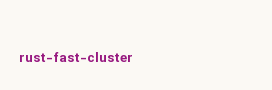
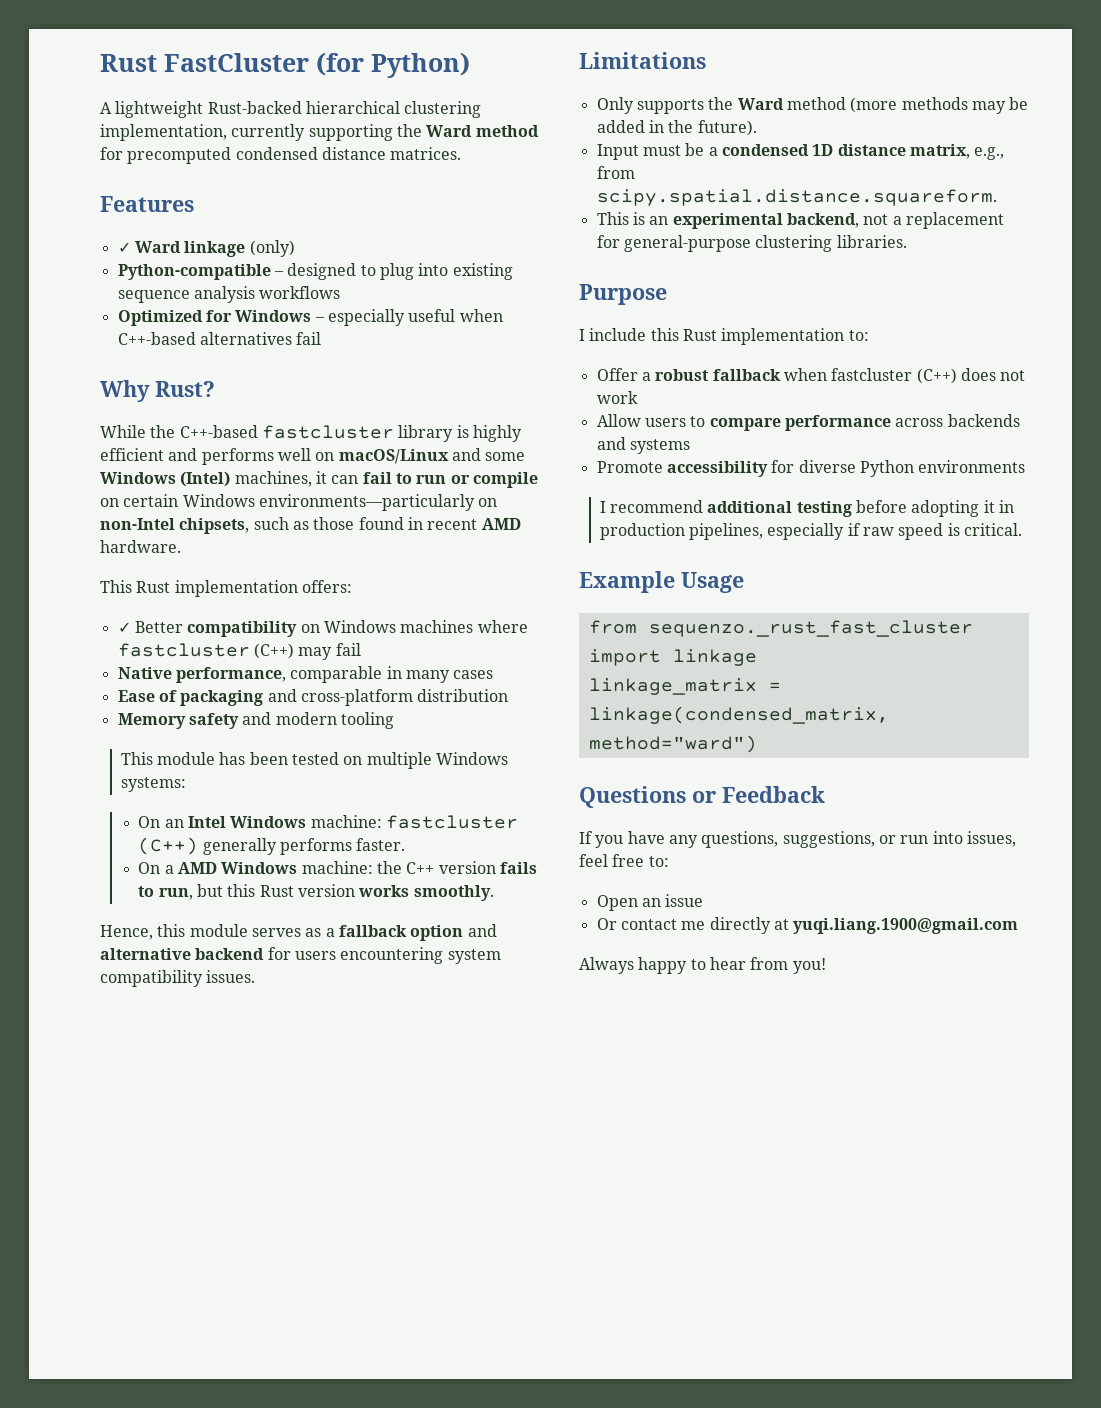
- rust-fast-cluster
+ Rust FastCluster (for Python)
+ A lightweight Rust-backed hierarchical clustering implementation, currently supporting the Ward method for precomputed condensed distance matrices.
+ Features
+ ✓ Ward linkage (only)
+ Python-compatible – designed to plug into existing sequence analysis workflows
+ Optimized for Windows – especially useful when C++-based alternatives fail
+ Why Rust?
+ While the C++-based fastcluster library is highly efficient and performs well on macOS/Linux and some Windows (Intel) machines, it can fail to run or compile on certain Windows environments—particularly on non-Intel chipsets, such as those found in recent AMD hardware.
+ This Rust implementation offers:
+ ✓ Better compatibility on Windows machines where fastcluster (C++) may fail
+ Native performance, comparable in many cases
+ Ease of packaging and cross-platform distribution
+ Memory safety and modern tooling
+ This module has been tested on multiple Windows systems:
+ On an Intel Windows machine: fastcluster (C++) generally performs faster.
+ On a AMD Windows machine: the C++ version fails to run, but this Rust version works smoothly.
+ Hence, this module serves as a fallback option and alternative backend for users encountering system compatibility issues.
+ Limitations
+ Only supports the Ward method (more methods may be added in the future).
+ Input must be a condensed 1D distance matrix, e.g., from scipy.spatial.distance.squareform.
+ This is an experimental backend, not a replacement for general-purpose clustering libraries.
+ Purpose
+ I include this Rust implementation to:
+ Offer a robust fallback when fastcluster (C++) does not work
+ Allow users to compare performance across backends and systems
+ Promote accessibility for diverse Python environments
+ I recommend additional testing before adopting it in production pipelines, especially if raw speed is critical.
+ Example Usage
+ from sequenzo._rust_fast_cluster import linkage
+ linkage_matrix = linkage(condensed_matrix, method="ward")
+ Questions or Feedback
+ If you have any questions, suggestions, or run into issues, feel free to:
+ Open an issue
+ Or contact me directly at yuqi.liang.1900@gmail.com
+ Always happy to hear from you!

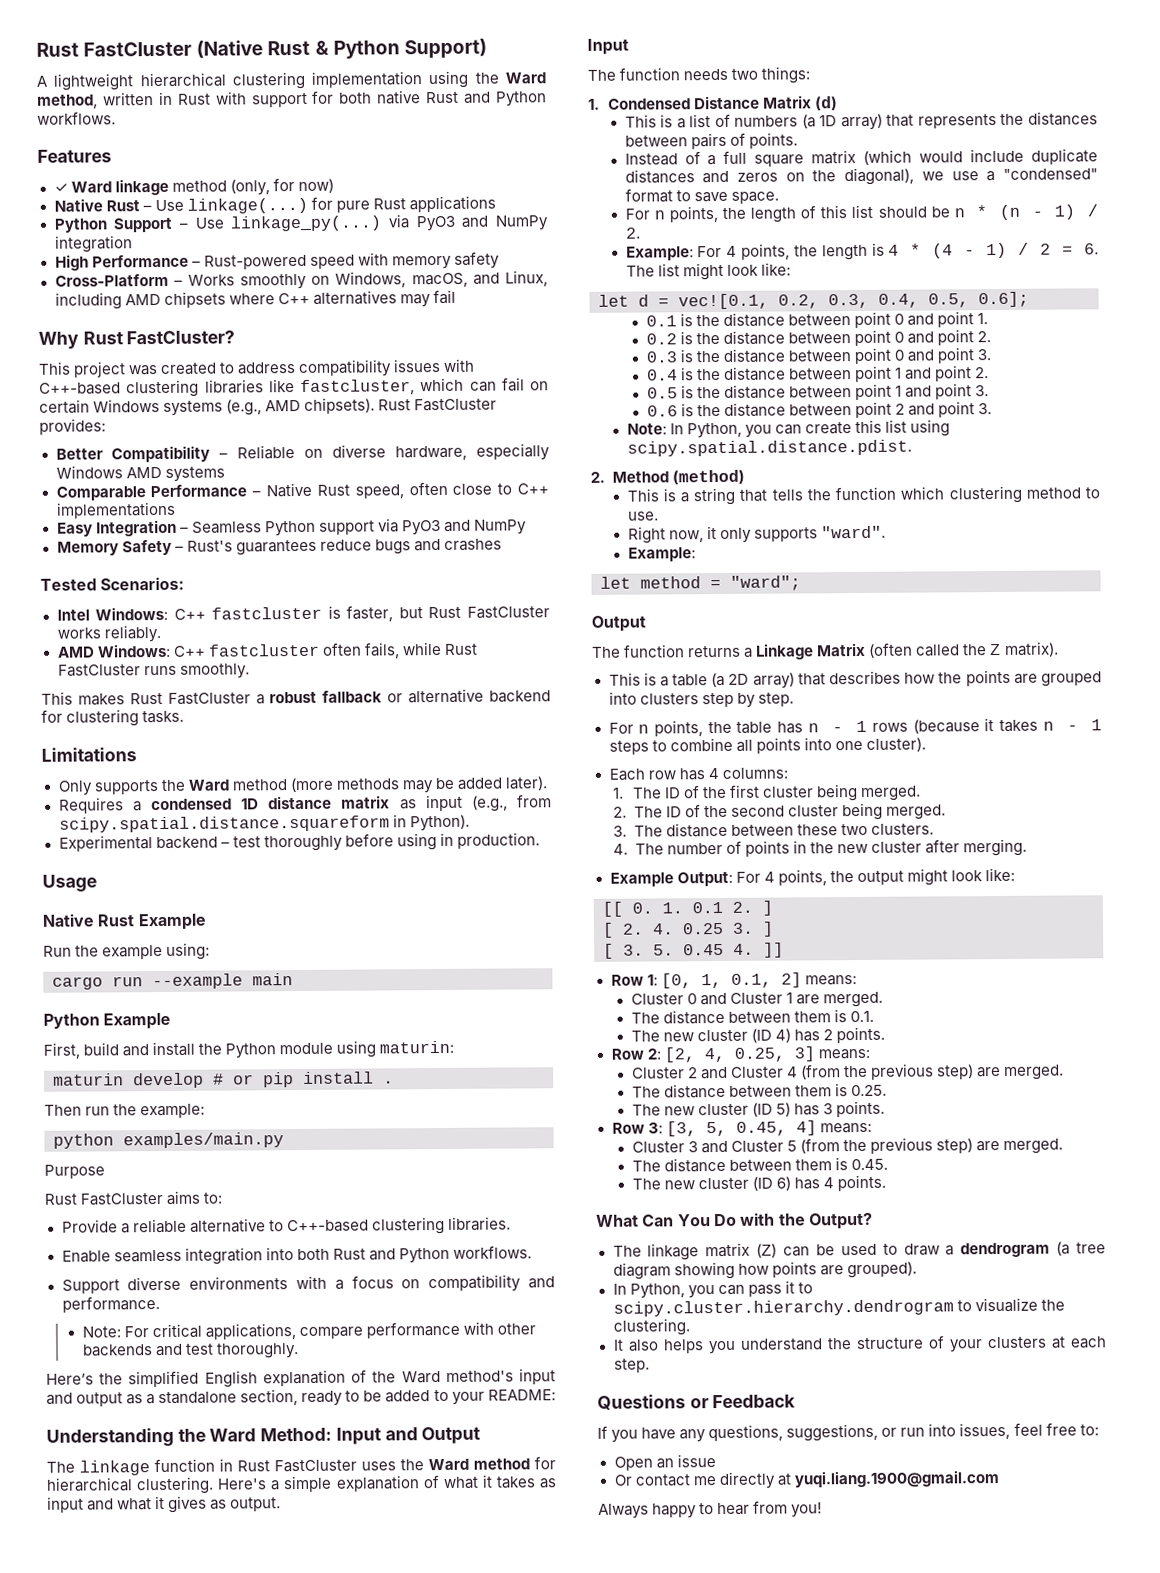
- Rust FastCluster (for Python)
+ Rust FastCluster (Native Rust & Python Support)
- A lightweight Rust-backed hierarchical clustering implementation, currently supporting the Ward method for precomputed condensed distance matrices.
+ A lightweight hierarchical clustering implementation using the Ward method, written in Rust with support for both native Rust and Python workflows.
  Features
- ✓ Ward linkage (only)
- Python-compatible – designed to plug into existing sequence analysis workflows
- Optimized for Windows – especially useful when C++-based alternatives fail
- Why Rust?
- While the C++-based fastcluster library is highly efficient and performs well on macOS/Linux and some Windows (Intel) machines, it can fail to run or compile on certain Windows environments—particularly on non-Intel chipsets, such as those found in recent AMD hardware.
- This Rust implementation offers:
- ✓ Better compatibility on Windows machines where fastcluster (C++) may fail
- Native performance, comparable in many cases
- Ease of packaging and cross-platform distribution
- Memory safety and modern tooling
- This module has been tested on multiple Windows systems:
- On an Intel Windows machine: fastcluster (C++) generally performs faster.
- On a AMD Windows machine: the C++ version fails to run, but this Rust version works smoothly.
- Hence, this module serves as a fallback option and alternative backend for users encountering system compatibility issues.
+ ✓ Ward linkage method (only, for now)
+ Native Rust – Use linkage(...) for pure Rust applications
+ Python Support – Use linkage_py(...) via PyO3 and NumPy integration
+ High Performance – Rust-powered speed with memory safety
+ Cross-Platform – Works smoothly on Windows, macOS, and Linux, including AMD chipsets where C++ alternatives may fail
+ Why Rust FastCluster?
+ This project was created to address compatibility issues with C++-based clustering libraries like fastcluster, which can fail on certain Windows systems (e.g., AMD chipsets). Rust FastCluster provides:
+ Better Compatibility – Reliable on diverse hardware, especially Windows AMD systems
+ Comparable Performance – Native Rust speed, often close to C++ implementations
+ Easy Integration – Seamless Python support via PyO3 and NumPy
+ Memory Safety – Rust's guarantees reduce bugs and crashes
+ Tested Scenarios:
+ Intel Windows: C++ fastcluster is faster, but Rust FastCluster works reliably.
+ AMD Windows: C++ fastcluster often fails, while Rust FastCluster runs smoothly.
+ This makes Rust FastCluster a robust fallback or alternative backend for clustering tasks.
- Only supports the Ward method (more methods may be added in the future).
- Input must be a condensed 1D distance matrix, e.g., from scipy.spatial.distance.squareform.
- This is an experimental backend, not a replacement for general-purpose clustering libraries.
+ Only supports the Ward method (more methods may be added later).
+ Requires a condensed 1D distance matrix as input (e.g., from scipy.spatial.distance.squareform in Python).
+ Experimental backend – test thoroughly before using in production.
+ Usage
+ Native Rust Example
+ Run the example using:
+ cargo run --example main
+ Python Example
+ First, build and install the Python module using maturin:
+ maturin develop # or pip install .
+ Then run the example:
+ python examples/main.py
  Purpose
- I include this Rust implementation to:
- Offer a robust fallback when fastcluster (C++) does not work
- Allow users to compare performance across backends and systems
- Promote accessibility for diverse Python environments
- I recommend additional testing before adopting it in production pipelines, especially if raw speed is critical.
- Example Usage
- from sequenzo._rust_fast_cluster import linkage
- linkage_matrix = linkage(condensed_matrix, method="ward")
+ Rust FastCluster aims to:
+ Provide a reliable alternative to C++-based clustering libraries.
+ Enable seamless integration into both Rust and Python workflows.
+ Support diverse environments with a focus on compatibility and performance.
+ Note: For critical applications, compare performance with other backends and test thoroughly.
+ Here’s the simplified English explanation of the Ward method's input and output as a standalone section, ready to be added to your README:
+ Understanding the Ward Method: Input and Output
+ The linkage function in Rust FastCluster uses the Ward method for hierarchical clustering. Here's a simple explanation of what it takes as input and what it gives as output.
+ Input
+ The function needs two things:
+ 1. Condensed Distance Matrix (d)
+ This is a list of numbers (a 1D array) that represents the distances between pairs of points.
+ Instead of a full square matrix (which would include duplicate distances and zeros on the diagonal), we use a "condensed" format to save space.
+ For n points, the length of this list should be n * (n - 1) / 2.
+ Example: For 4 points, the length is 4 * (4 - 1) / 2 = 6. The list might look like:
+ let d = vec![0.1, 0.2, 0.3, 0.4, 0.5, 0.6];
+ 0.1 is the distance between point 0 and point 1.
+ 0.2 is the distance between point 0 and point 2.
+ 0.3 is the distance between point 0 and point 3.
+ 0.4 is the distance between point 1 and point 2.
+ 0.5 is the distance between point 1 and point 3.
+ 0.6 is the distance between point 2 and point 3.
+ Note: In Python, you can create this list using scipy.spatial.distance.pdist.
+ 2. Method (method)
+ This is a string that tells the function which clustering method to use.
+ Right now, it only supports "ward".
+ Example:
+ let method = "ward";
+ Output
+ The function returns a Linkage Matrix (often called the Z matrix).
+ This is a table (a 2D array) that describes how the points are grouped into clusters step by step.
+ For n points, the table has n - 1 rows (because it takes n - 1 steps to combine all points into one cluster).
+ Each row has 4 columns:
+ 1. The ID of the first cluster being merged.
+ 2. The ID of the second cluster being merged.
+ 3. The distance between these two clusters.
+ 4. The number of points in the new cluster after merging.
+ Example Output: For 4 points, the output might look like:
+ [[ 0. 1. 0.1 2. ]
+ [ 2. 4. 0.25 3. ]
+ [ 3. 5. 0.45 4. ]]
+ Row 1: [0, 1, 0.1, 2] means:
+ Cluster 0 and Cluster 1 are merged.
+ The distance between them is 0.1.
+ The new cluster (ID 4) has 2 points.
+ Row 2: [2, 4, 0.25, 3] means:
+ Cluster 2 and Cluster 4 (from the previous step) are merged.
+ The distance between them is 0.25.
+ The new cluster (ID 5) has 3 points.
+ Row 3: [3, 5, 0.45, 4] means:
+ Cluster 3 and Cluster 5 (from the previous step) are merged.
+ The distance between them is 0.45.
+ The new cluster (ID 6) has 4 points.
+ What Can You Do with the Output?
+ The linkage matrix (Z) can be used to draw a dendrogram (a tree diagram showing how points are grouped).
+ In Python, you can pass it to scipy.cluster.hierarchy.dendrogram to visualize the clustering.
+ It also helps you understand the structure of your clusters at each step.

